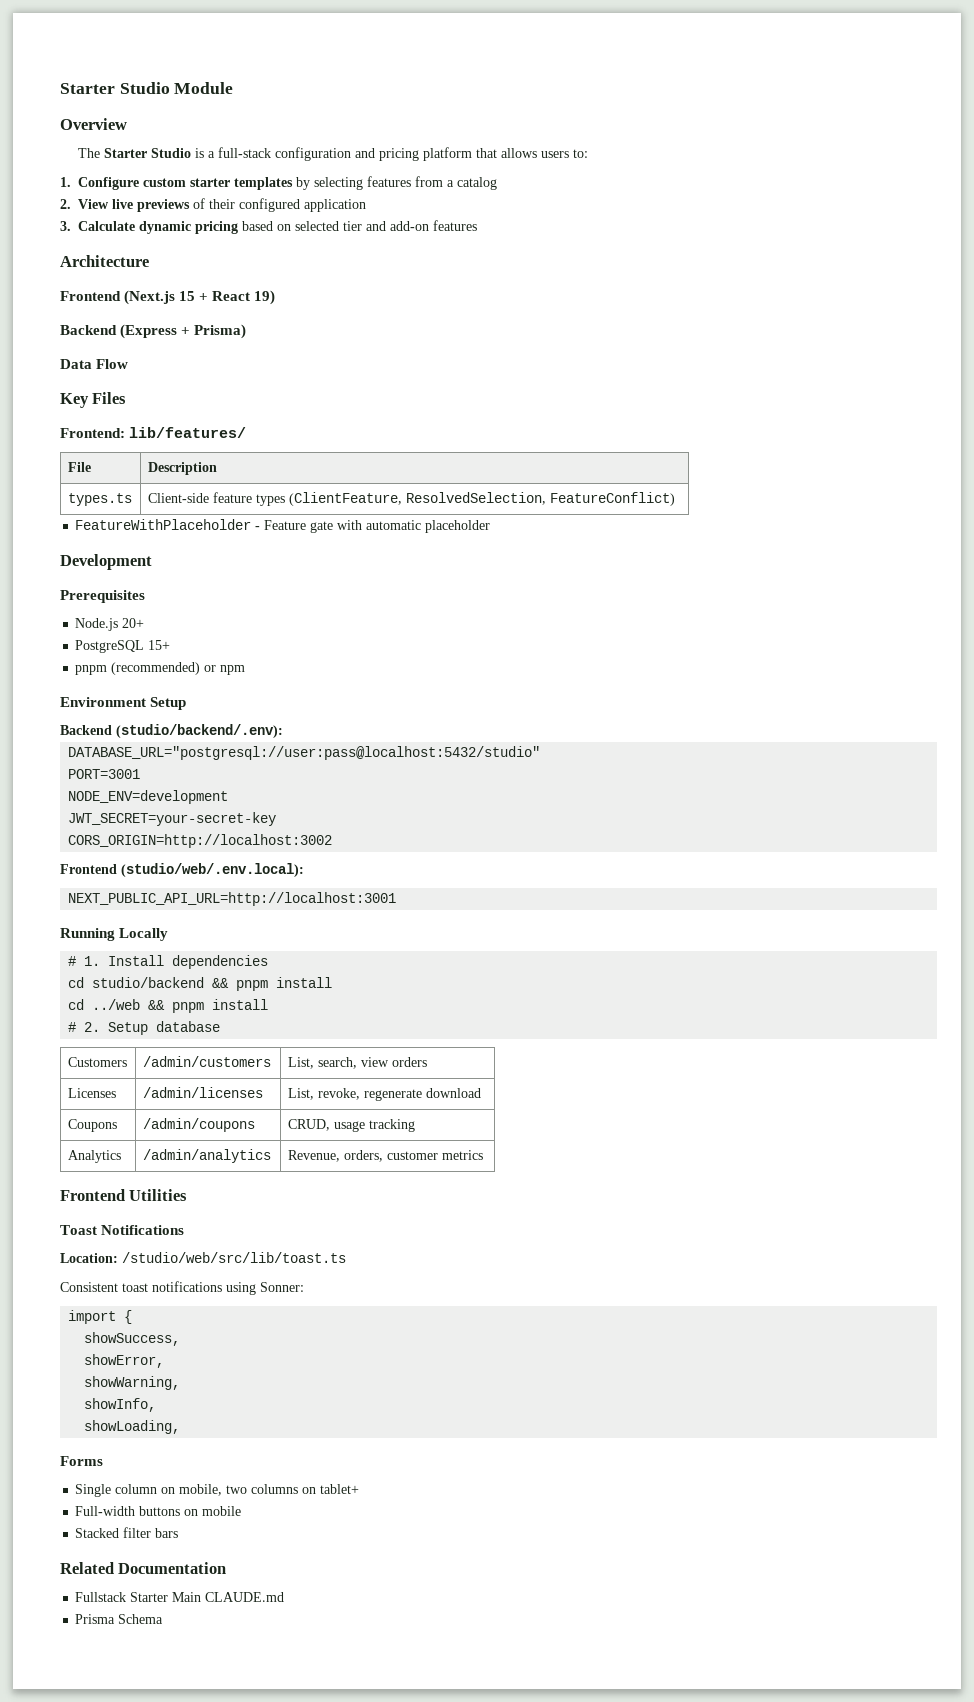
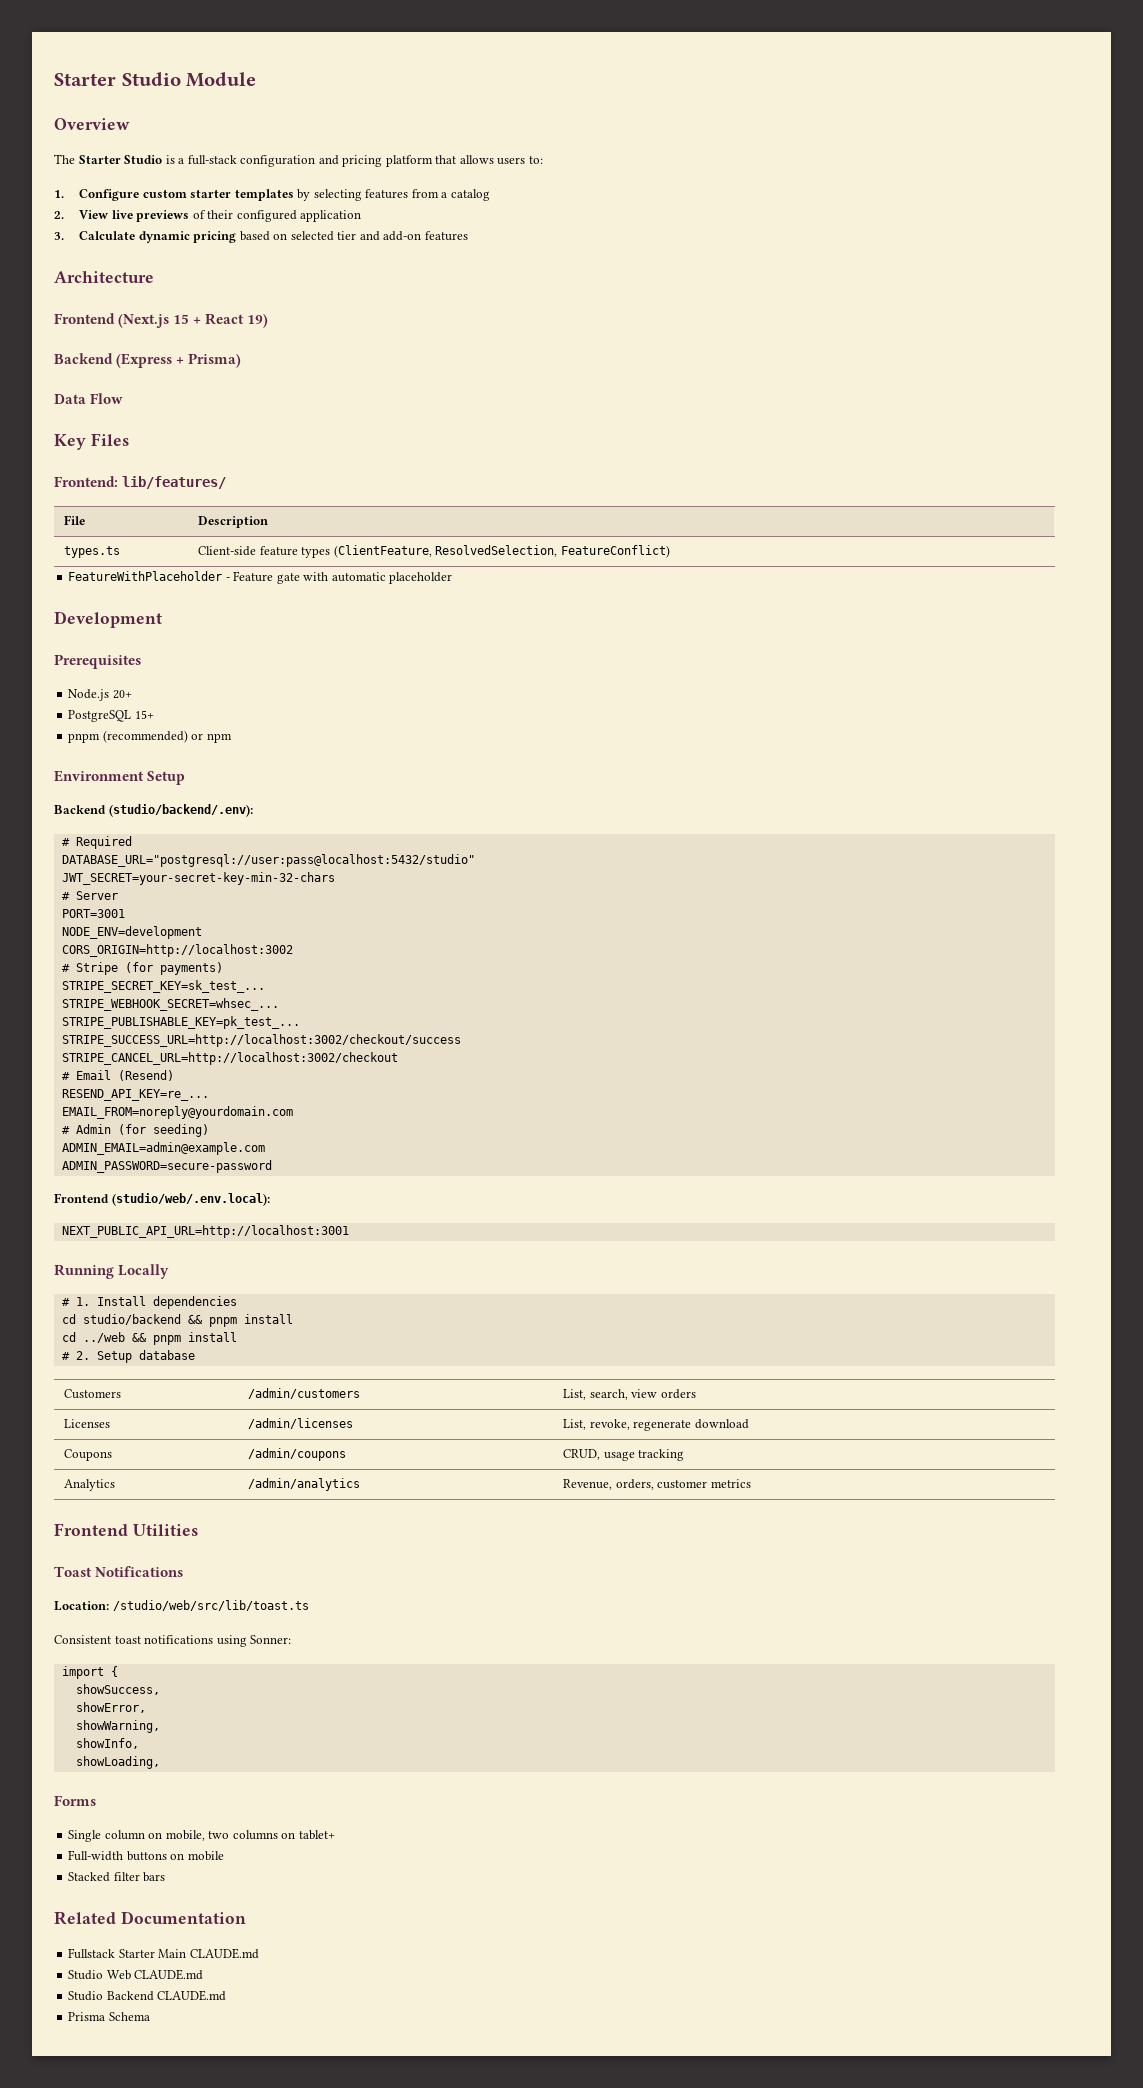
+ # Required
+ JWT_SECRET=your-secret-key-min-32-chars
+ # Server
- JWT_SECRET=your-secret-key
  CORS_ORIGIN=http://localhost:3002
+ # Stripe (for payments)
+ STRIPE_SECRET_KEY=sk_test_...
+ STRIPE_WEBHOOK_SECRET=whsec_...
+ STRIPE_PUBLISHABLE_KEY=pk_test_...
+ STRIPE_SUCCESS_URL=http://localhost:3002/checkout/success
+ STRIPE_CANCEL_URL=http://localhost:3002/checkout
+ # Email (Resend)
+ RESEND_API_KEY=re_...
+ EMAIL_FROM=noreply@yourdomain.com
+ # Admin (for seeding)
+ ADMIN_EMAIL=admin@example.com
+ ADMIN_PASSWORD=secure-password
+ Studio Web CLAUDE.md
+ Studio Backend CLAUDE.md

